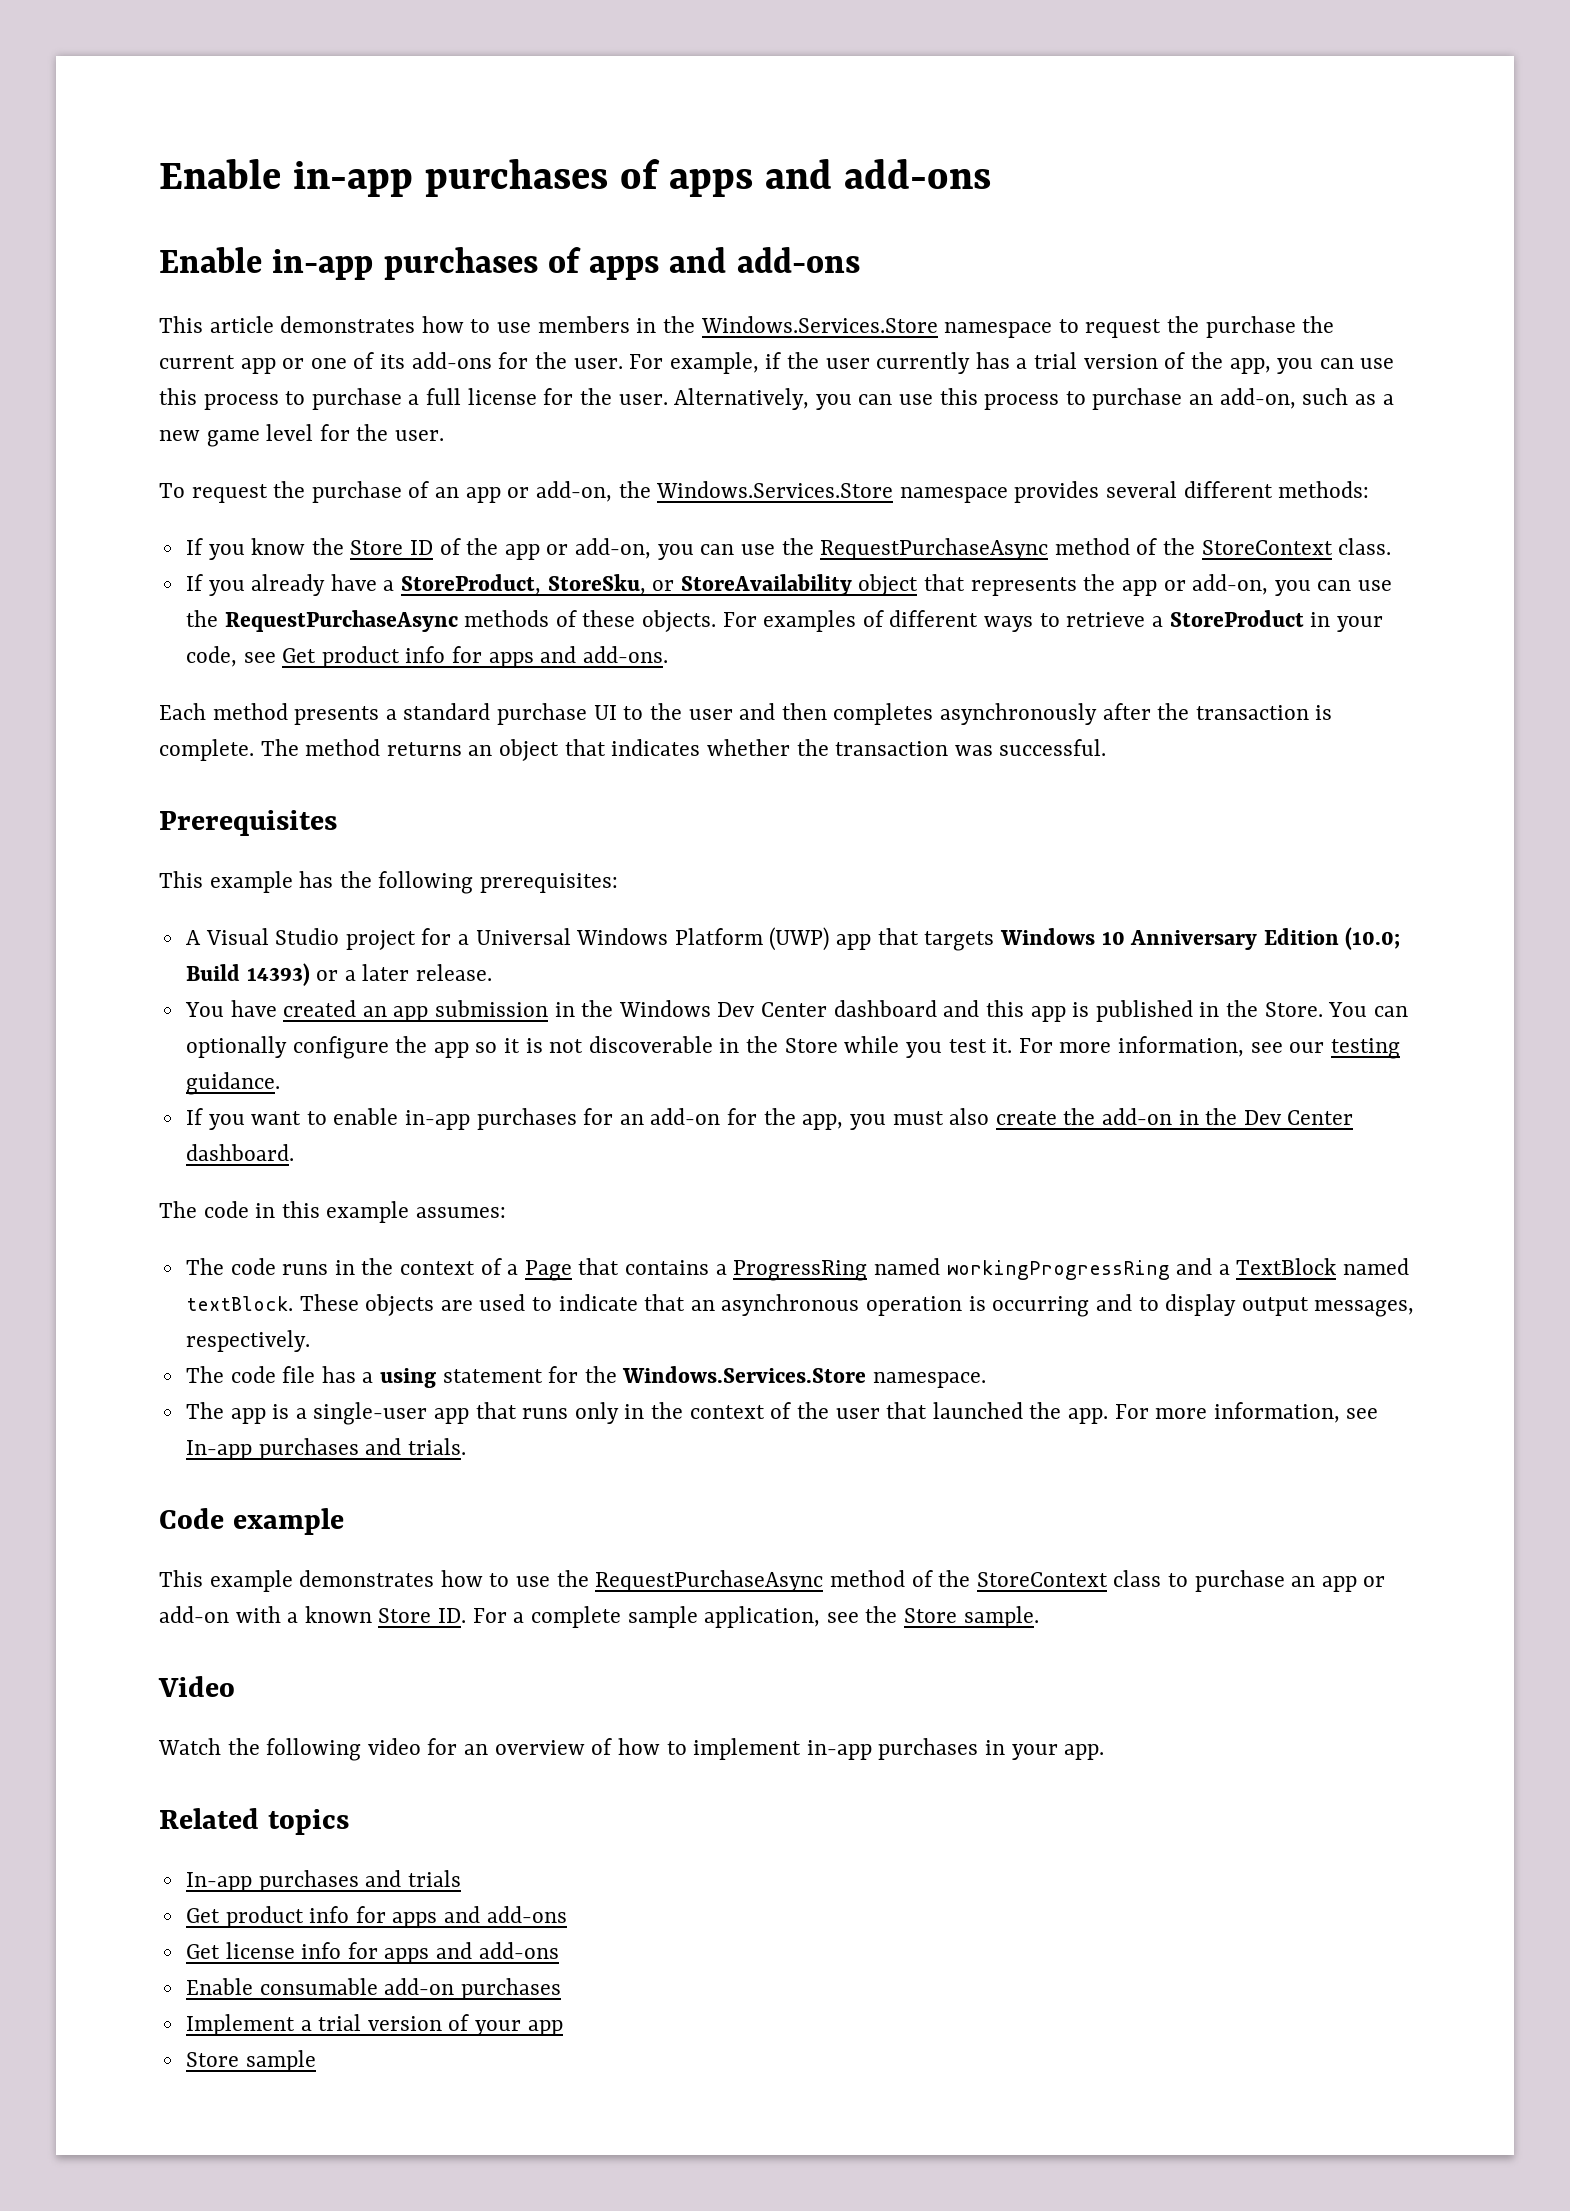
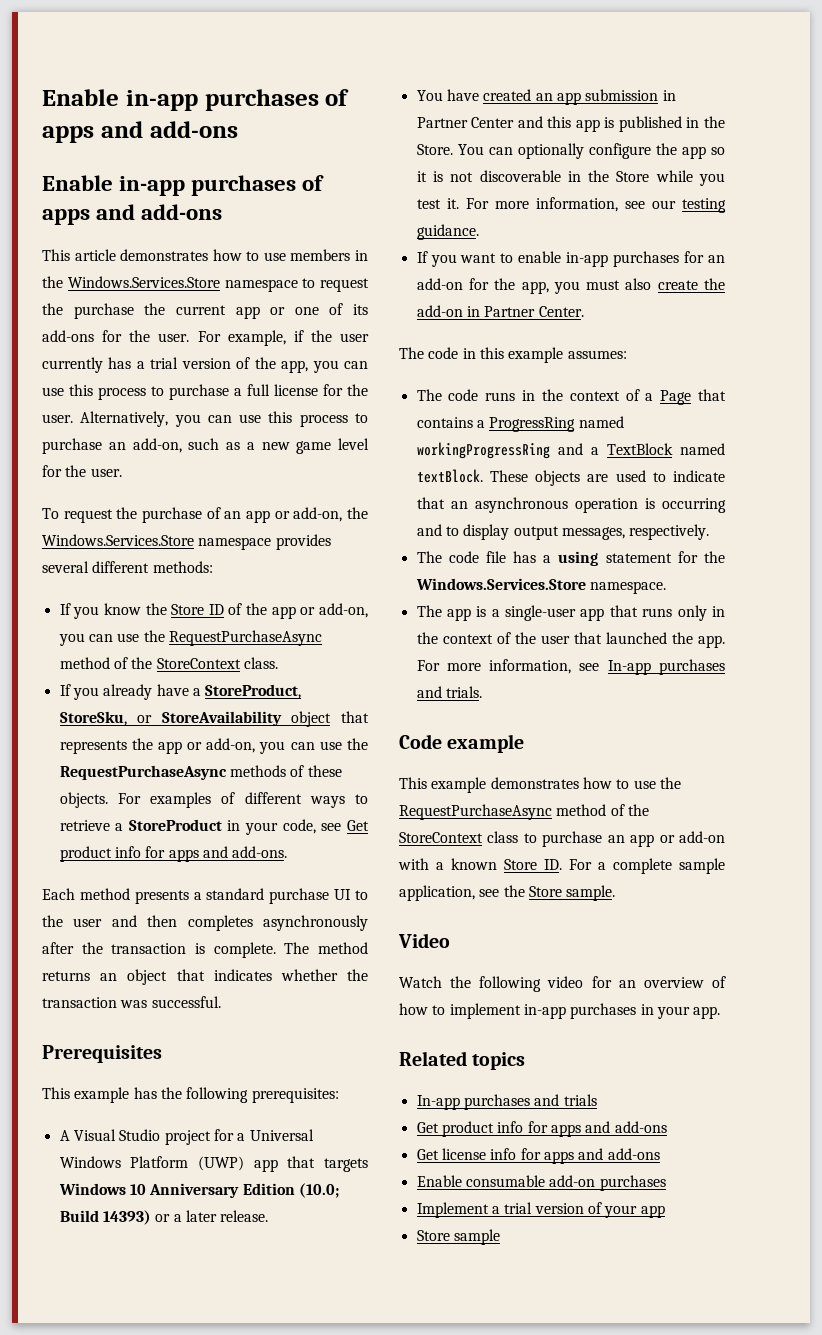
- You have created an app submission in the Windows Dev Center dashboard and this app is published in the Store.
+ You have created an app submission in Partner Center and this app is published in the Store.
- If you want to enable in-app purchases for an add-on for the app, you must also create the add-on in the Dev Center dashboard.
+ If you want to enable in-app purchases for an add-on for the app, you must also create the add-on in Partner Center.

